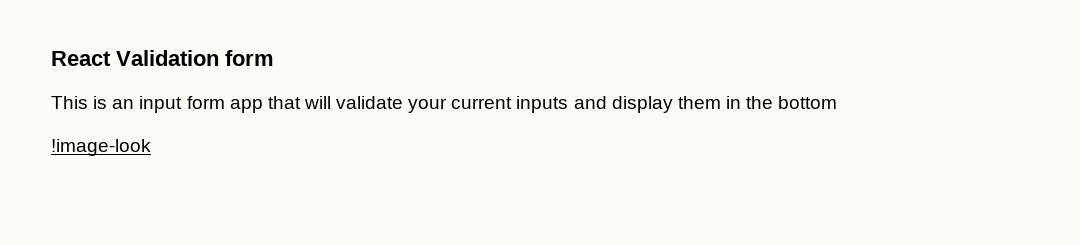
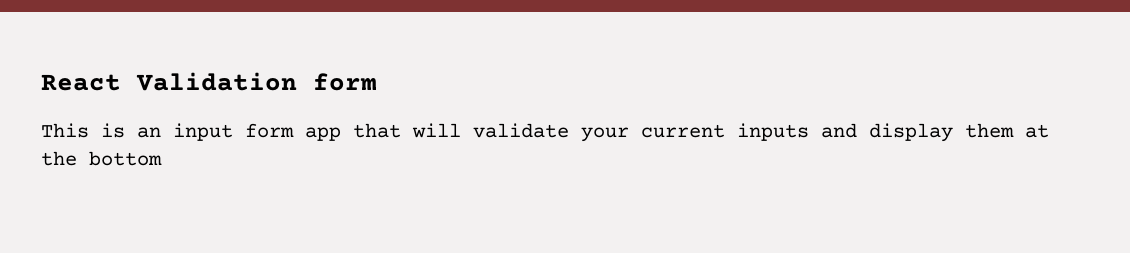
- This is an input form app that will validate your current inputs and display them in the bottom
+ This is an input form app that will validate your current inputs and display them at the bottom
- !image-look

